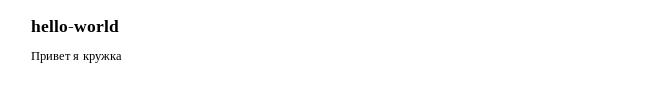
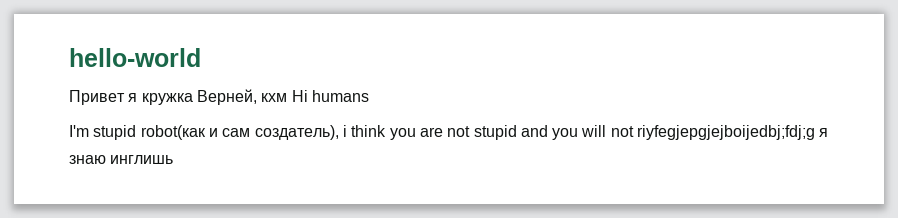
- Привет я кружка
+ Привет я кружка Верней, кхм Hi humans
+ I'm stupid robot(как и сам создатель), i think you are not stupid and you will not riyfegjepgjejboijedbj;fdj;g я знаю инглишь

